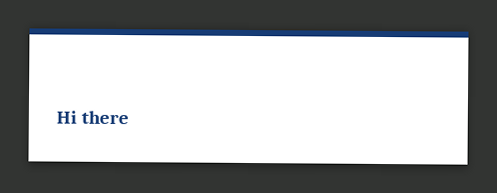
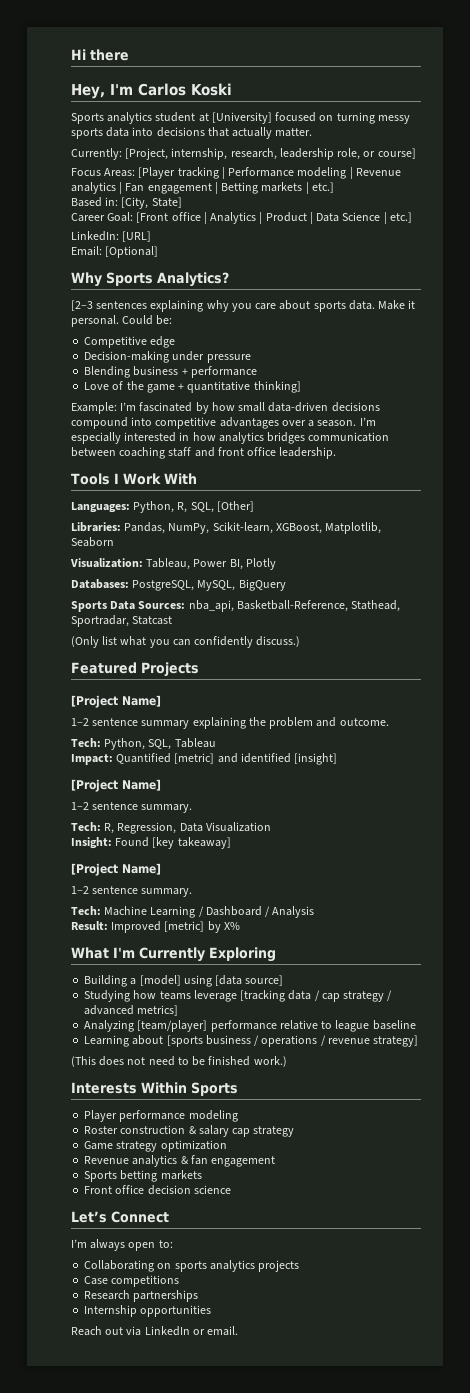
+ Hey, I'm Carlos Koski
+ Sports analytics student at [University] focused on turning messy sports data into decisions that actually matter.
+ Currently: [Project, internship, research, leadership role, or course]
+ Focus Areas: [Player tracking | Performance modeling | Revenue analytics | Fan engagement | Betting markets | etc.]
+ Based in: [City, State]
+ Career Goal: [Front office | Analytics | Product | Data Science | etc.]
+ LinkedIn: [URL]
+ Email: [Optional]
+ Why Sports Analytics?
+ [2–3 sentences explaining why you care about sports data. Make it personal. Could be:
+ Competitive edge
+ Decision-making under pressure
+ Blending business + performance
+ Love of the game + quantitative thinking]
+ Example: I’m fascinated by how small data-driven decisions compound into competitive advantages over a season. I’m especially interested in how analytics bridges communication between coaching staff and front office leadership.
+ Tools I Work With
+ Languages: Python, R, SQL, [Other]
+ Libraries: Pandas, NumPy, Scikit-learn, XGBoost, Matplotlib, Seaborn
+ Visualization: Tableau, Power BI, Plotly
+ Databases: PostgreSQL, MySQL, BigQuery
+ Sports Data Sources: nba_api, Basketball-Reference, Stathead, Sportradar, Statcast
+ (Only list what you can confidently discuss.)
+ Featured Projects
+ [Project Name]
+ 1–2 sentence summary explaining the problem and outcome.
+ Tech: Python, SQL, Tableau
+ Impact: Quantified [metric] and identified [insight]
+ [Project Name]
+ 1–2 sentence summary.
+ Tech: R, Regression, Data Visualization
+ Insight: Found [key takeaway]
+ [Project Name]
+ 1–2 sentence summary.
+ Tech: Machine Learning / Dashboard / Analysis
+ Result: Improved [metric] by X%
+ What I'm Currently Exploring
+ Building a [model] using [data source]
+ Studying how teams leverage [tracking data / cap strategy / advanced metrics]
+ Analyzing [team/player] performance relative to league baseline
+ Learning about [sports business / operations / revenue strategy]
+ (This does not need to be finished work.)
+ Interests Within Sports
+ Player performance modeling
+ Roster construction & salary cap strategy
+ Game strategy optimization
+ Revenue analytics & fan engagement
+ Sports betting markets
+ Front office decision science
+ Let’s Connect
+ I’m always open to:
+ Collaborating on sports analytics projects
+ Case competitions
+ Research partnerships
+ Internship opportunities
+ Reach out via LinkedIn or email.

